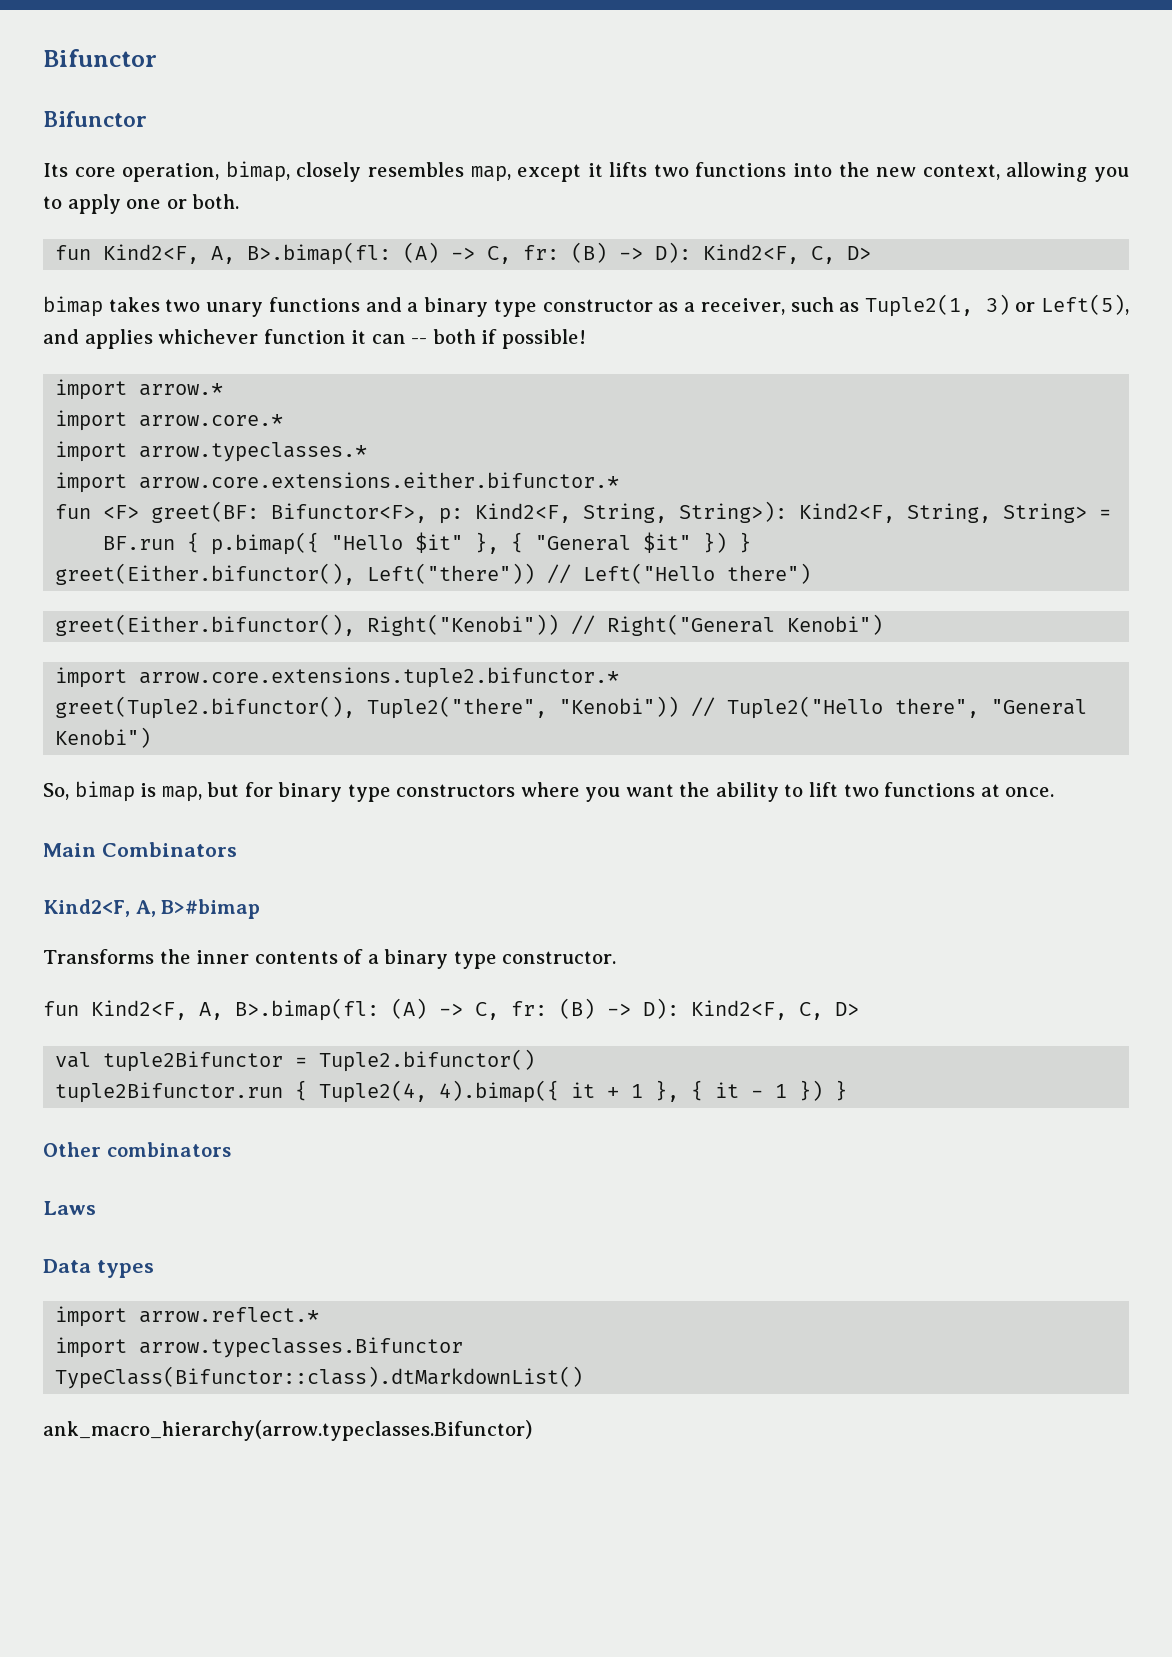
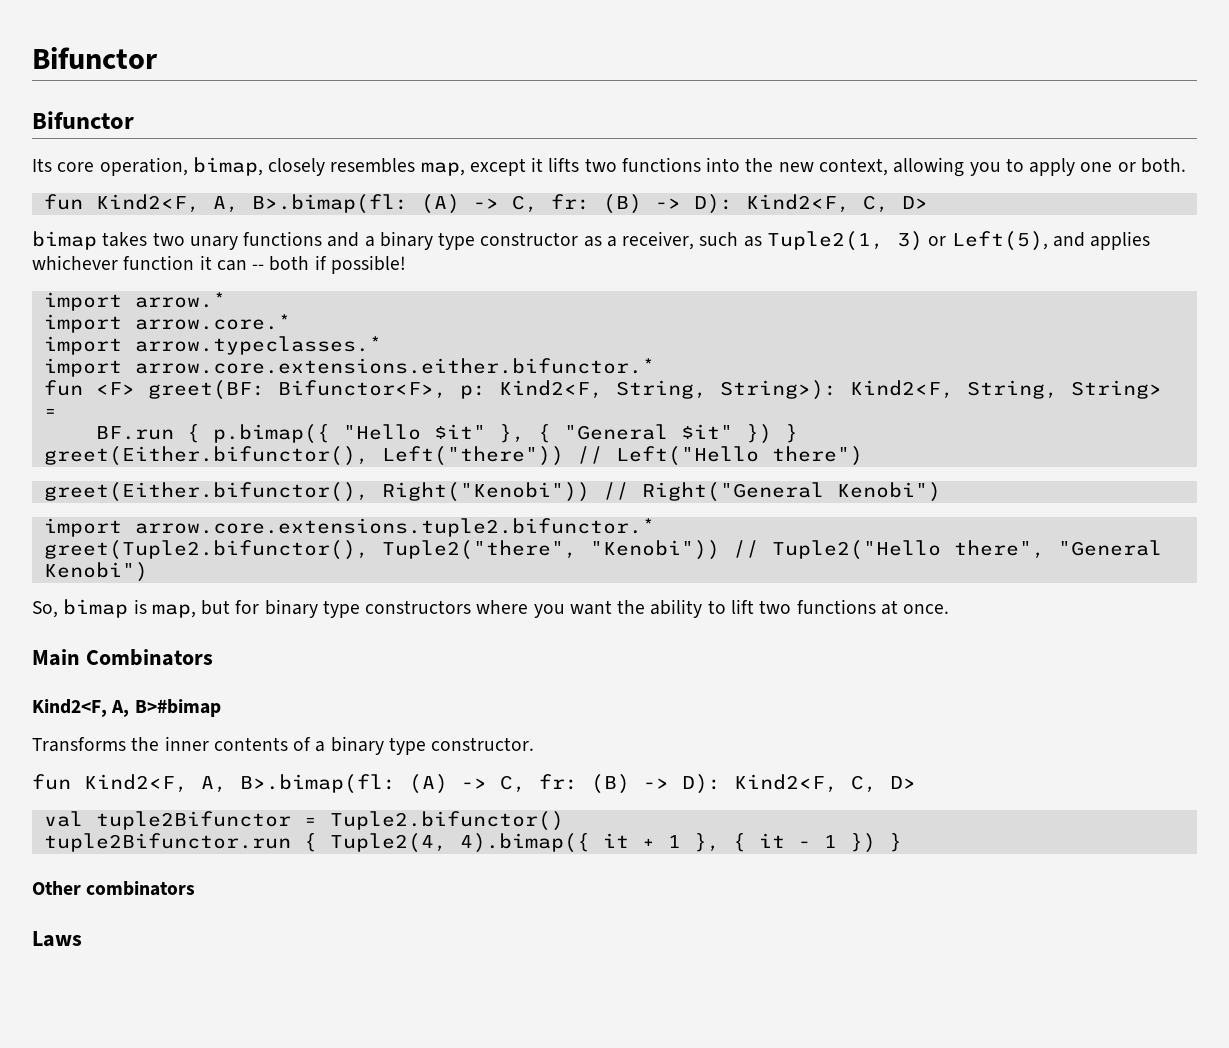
- Data types
- import arrow.reflect.*
- import arrow.typeclasses.Bifunctor
- TypeClass(Bifunctor::class).dtMarkdownList()
- ank_macro_hierarchy(arrow.typeclasses.Bifunctor)

